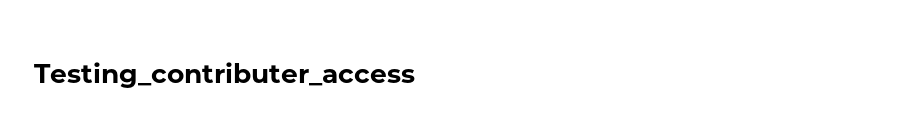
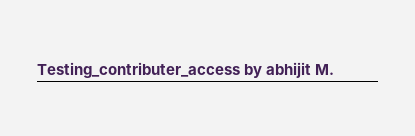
- Testing_contributer_access
+ Testing_contributer_access by abhijit M.

